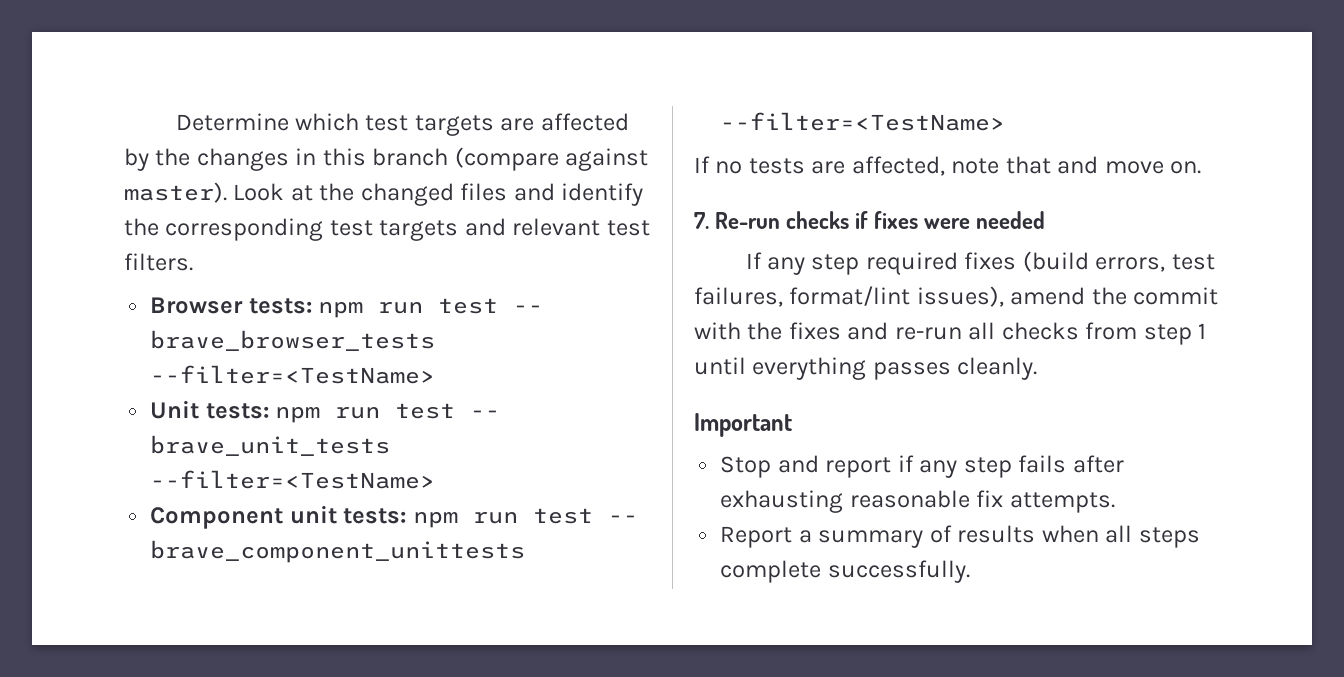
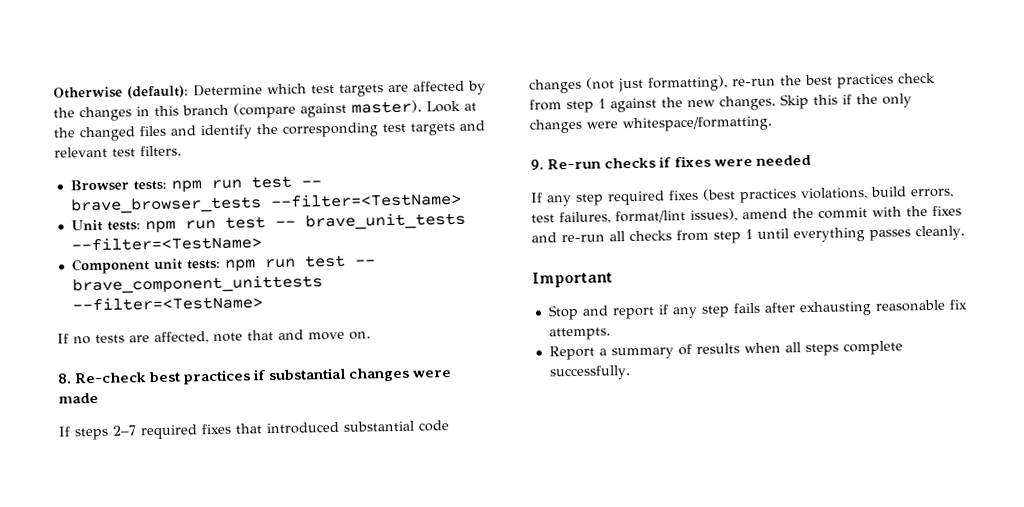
- Determine which test targets are affected by the changes in this branch (compare against master).
+ Otherwise (default): Determine which test targets are affected by the changes in this branch (compare against master).
- 7. Re-run checks if fixes were needed
+ 8. Re-check best practices if substantial changes were made
+ If steps 2–7 required fixes that introduced substantial code changes (not just formatting), re-run the best practices check from step 1 against the new changes. Skip this if the only changes were whitespace/formatting.
+ 9. Re-run checks if fixes were needed
- If any step required fixes (build errors, test failures, format/lint issues), amend the commit with the fixes and re-run all checks from step 1 until everything passes cleanly.
+ If any step required fixes (best practices violations, build errors, test failures, format/lint issues), amend the commit with the fixes and re-run all checks from step 1 until everything passes cleanly.

